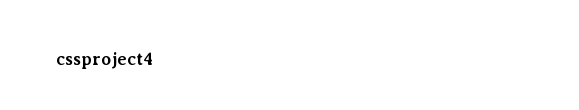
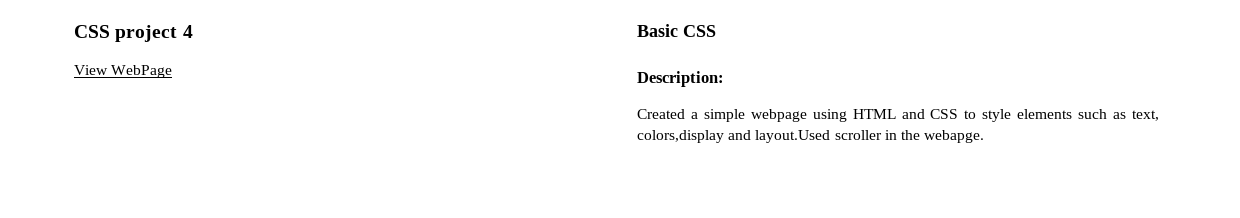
- cssproject4
+ CSS project 4
+ View WebPage
+ Basic CSS
+ Description:
+ Created a simple webpage using HTML and CSS to style elements such as text, colors,display and layout.Used scroller in the webapge.

